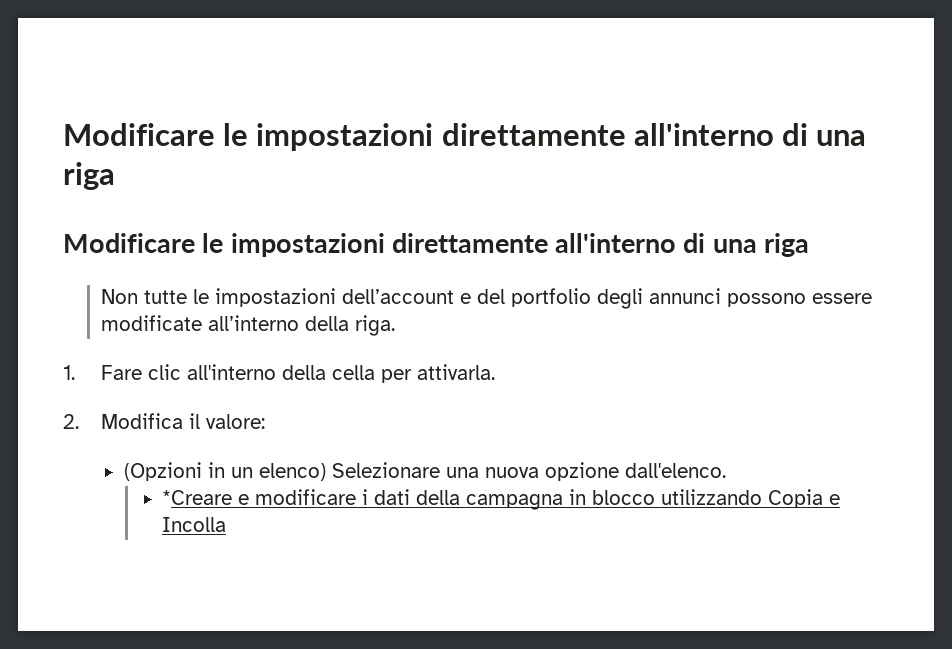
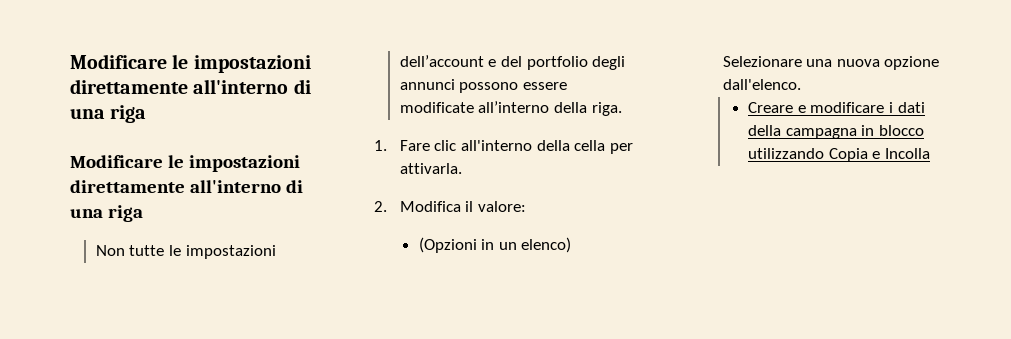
- *Creare e modificare i dati della campagna in blocco utilizzando Copia e Incolla
+ Creare e modificare i dati della campagna in blocco utilizzando Copia e Incolla

